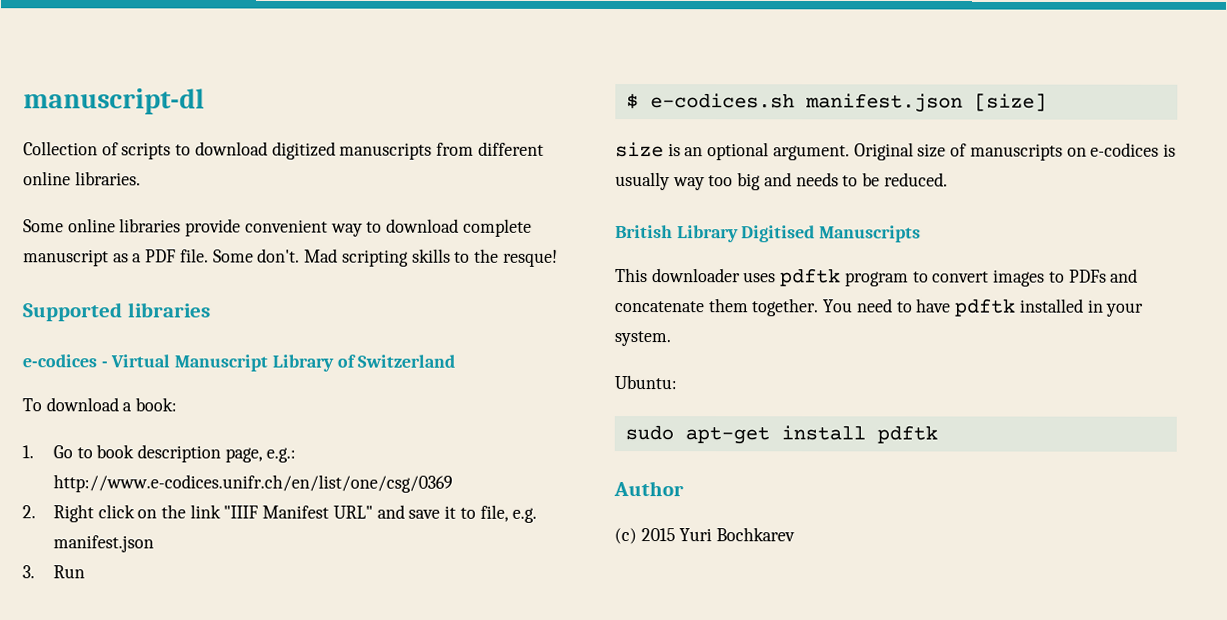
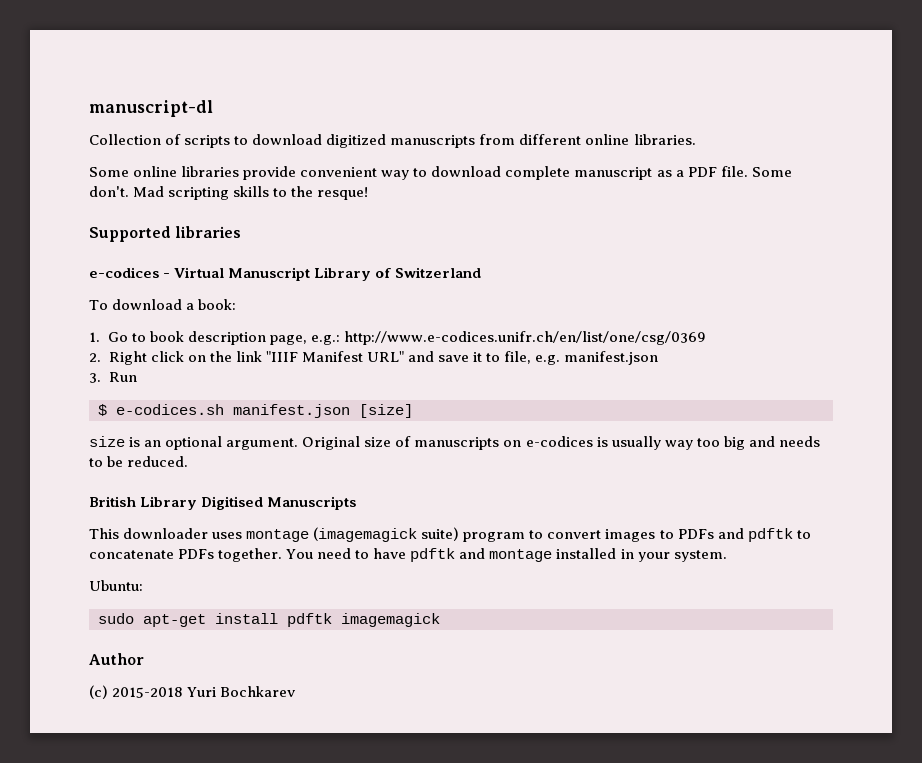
- This downloader uses pdftk program to convert images to PDFs and concatenate them together.
+ This downloader uses montage (imagemagick suite) program to convert images to PDFs and pdftk to concatenate PDFs together.
- You need to have pdftk installed in your system.
+ You need to have pdftk and montage installed in your system.
- sudo apt-get install pdftk
+ sudo apt-get install pdftk imagemagick
- (c) 2015 Yuri Bochkarev
+ (c) 2015-2018 Yuri Bochkarev

